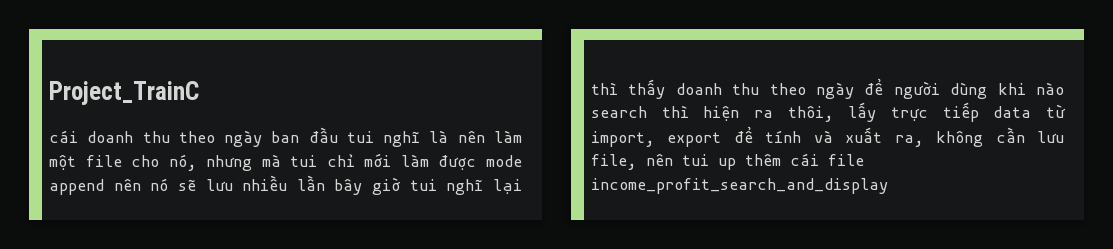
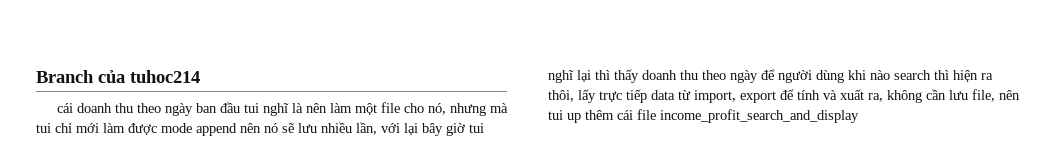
- Project_TrainC
+ Branch của tuhoc214
- cái doanh thu theo ngày ban đầu tui nghĩ là nên làm một file cho nó, nhưng mà tui chỉ mới làm được mode append nên nó sẽ lưu nhiều lần bây giờ tui nghĩ lại thì thấy doanh thu theo ngày để người dùng khi nào search thì hiện ra thôi, lấy trực tiếp data từ import, export để tính và xuất ra, không cần lưu file, nên tui up thêm cái file income_profit_search_and_display
+ cái doanh thu theo ngày ban đầu tui nghĩ là nên làm một file cho nó, nhưng mà tui chỉ mới làm được mode append nên nó sẽ lưu nhiều lần, với lại bây giờ tui nghĩ lại thì thấy doanh thu theo ngày để người dùng khi nào search thì hiện ra thôi, lấy trực tiếp data từ import, export để tính và xuất ra, không cần lưu file, nên tui up thêm cái file income_profit_search_and_display

